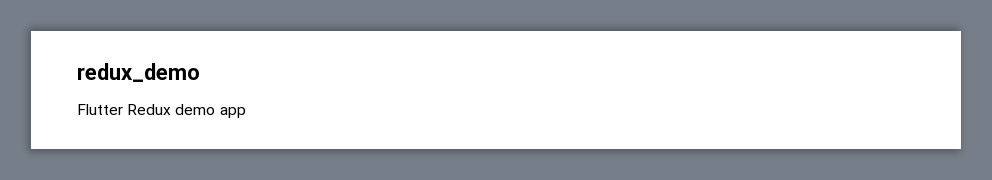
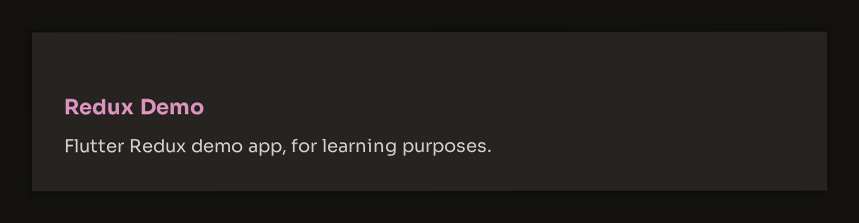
- redux_demo
+ Redux Demo
- Flutter Redux demo app
+ Flutter Redux demo app, for learning purposes.

